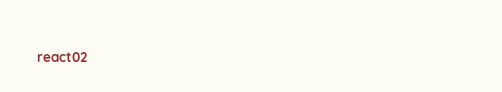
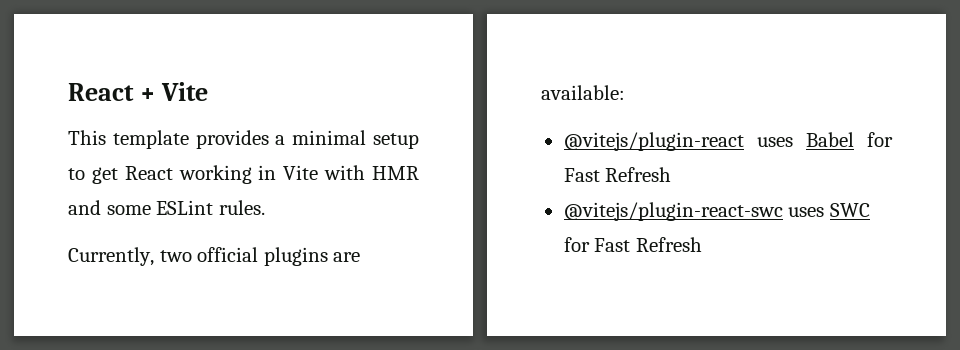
- react02
+ React + Vite
+ This template provides a minimal setup to get React working in Vite with HMR and some ESLint rules.
+ Currently, two official plugins are available:
+ @vitejs/plugin-react uses Babel for Fast Refresh
+ @vitejs/plugin-react-swc uses SWC for Fast Refresh

